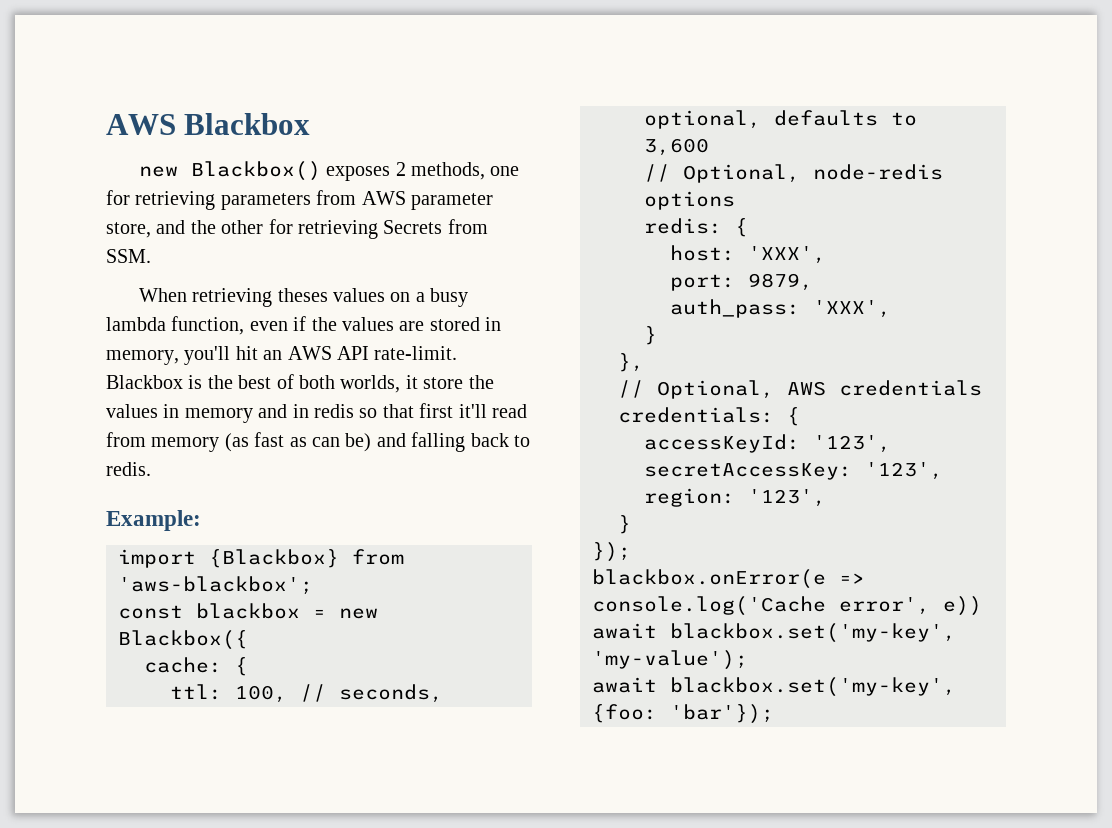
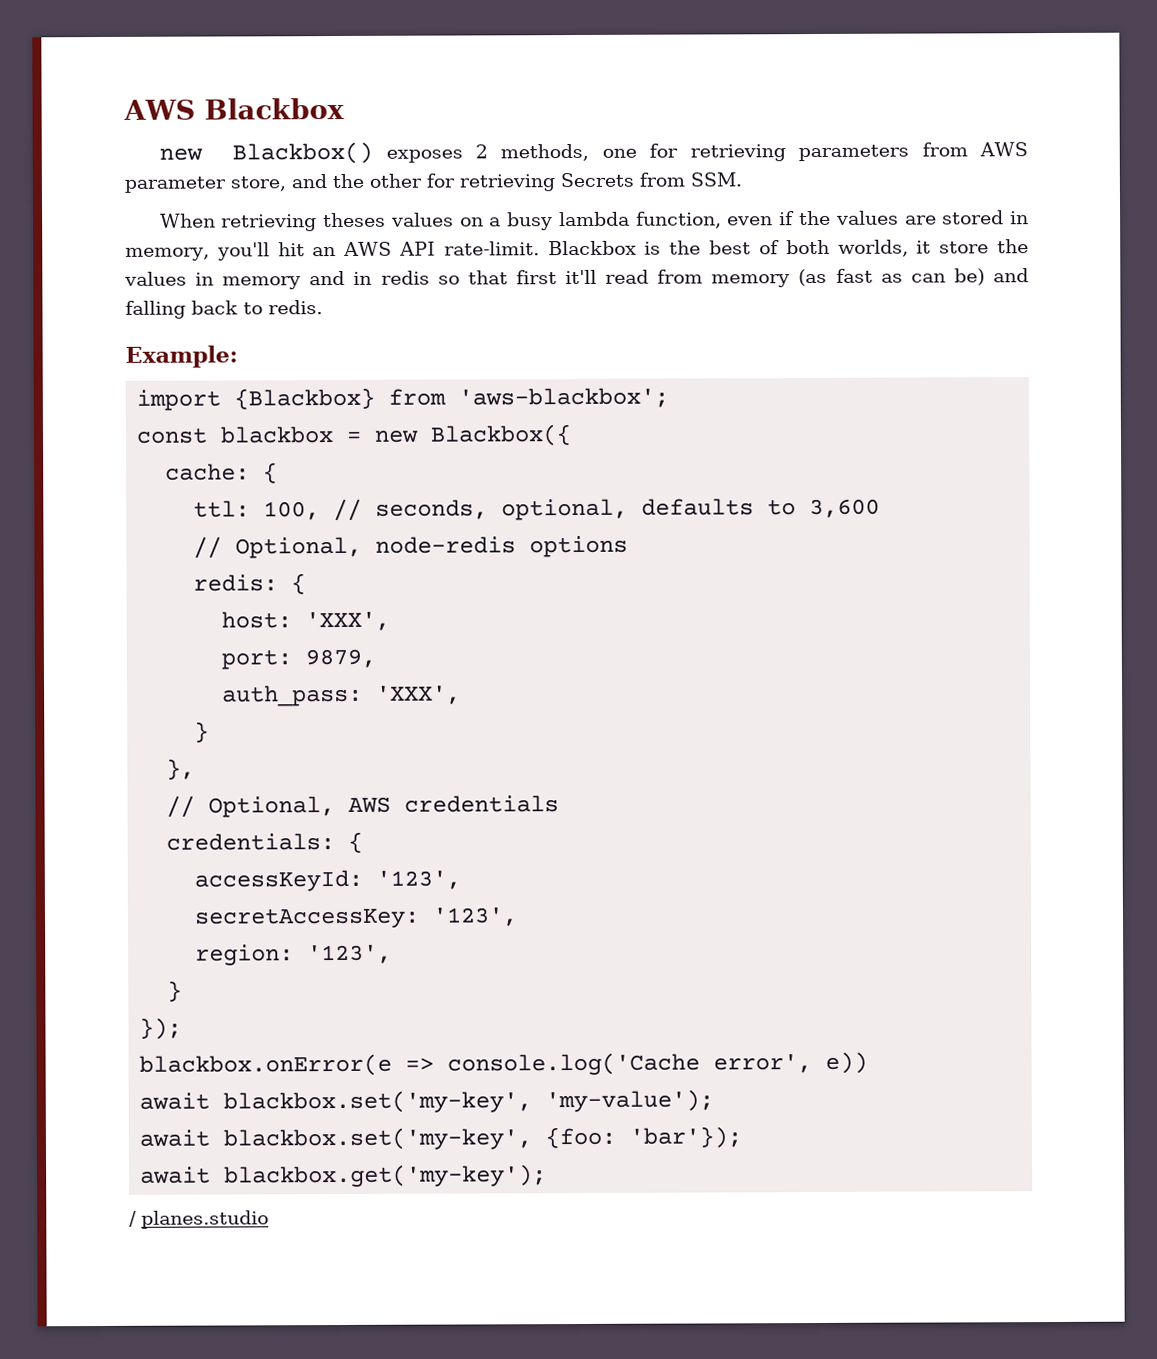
+ await blackbox.get('my-key');
+ / planes.studio

